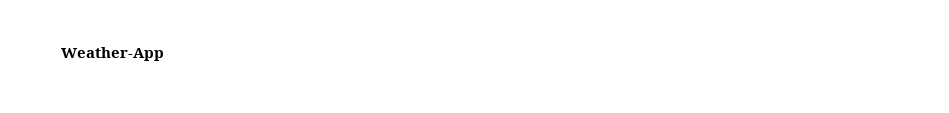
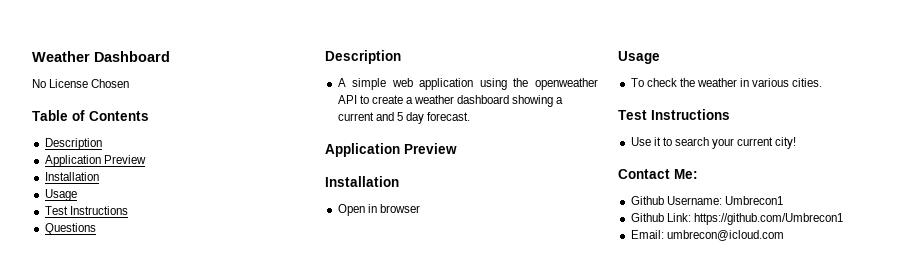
- Weather-App
+ Weather Dashboard
+ No License Chosen
+ Table of Contents
+ Description
+ Application Preview
+ Installation
+ Usage
+ Test Instructions
+ Questions
+ Description
+ A simple web application using the openweather API to create a weather dashboard showing a current and 5 day forecast.
+ Application Preview
+ Installation
+ Open in browser
+ Usage
+ To check the weather in various cities.
+ Test Instructions
+ Use it to search your current city!
+ Contact Me:
+ Github Username: Umbrecon1
+ Github Link: https://github.com/Umbrecon1
+ Email: umbrecon@icloud.com

